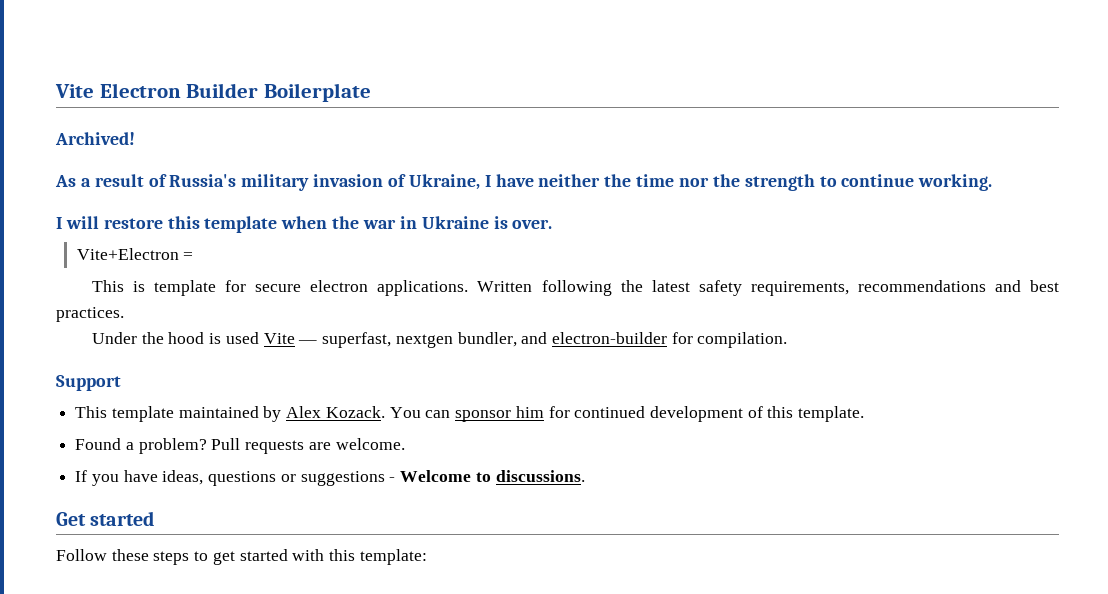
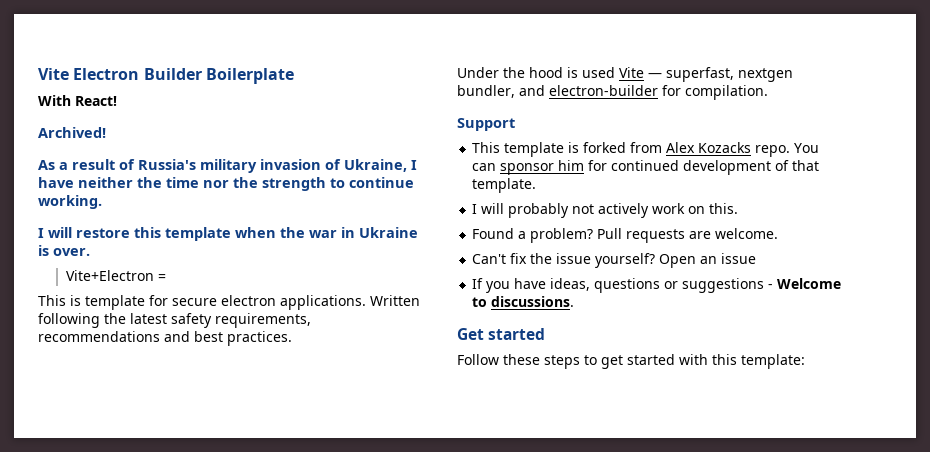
+ With React!
- This template maintained by Alex Kozack.
+ This template is forked from Alex Kozacks repo.
- You can sponsor him for continued development of this template.
+ You can sponsor him for continued development of that template.
+ I will probably not actively work on this.
+ Can't fix the issue yourself? Open an issue

